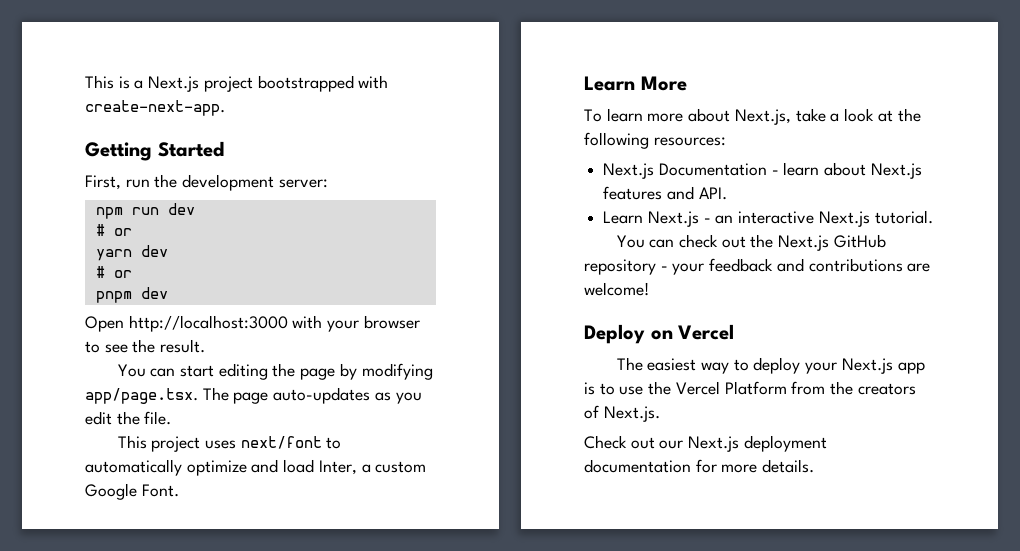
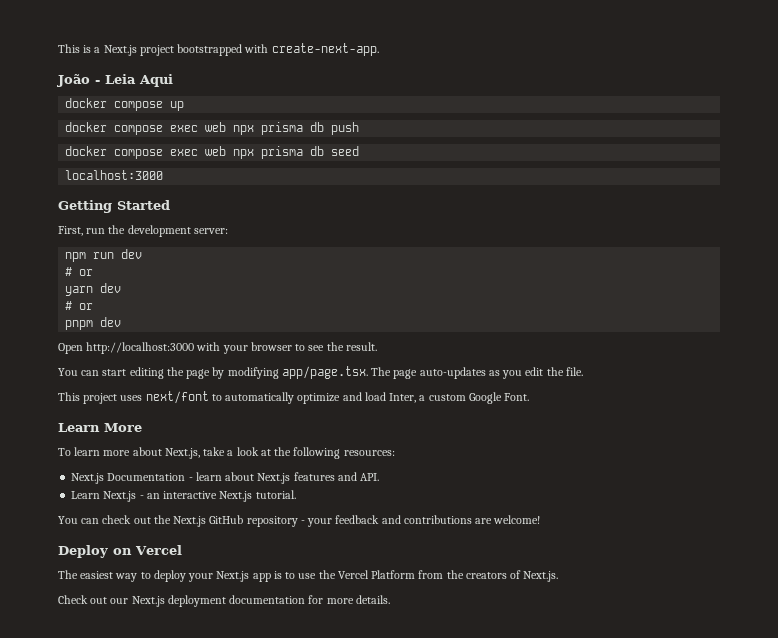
+ João - Leia Aqui
+ docker compose up
+ docker compose exec web npx prisma db push
+ docker compose exec web npx prisma db seed
+ localhost:3000

